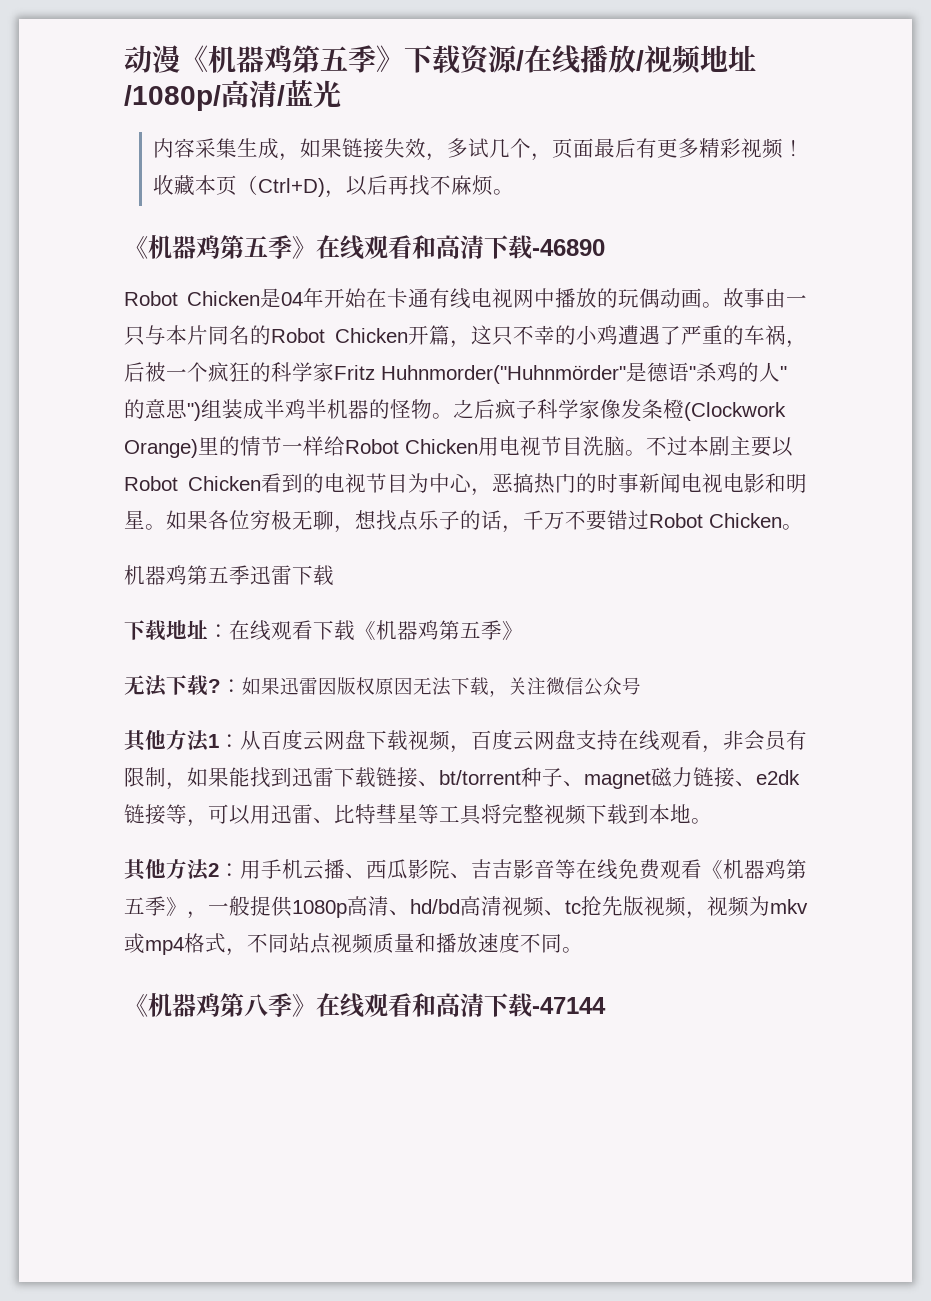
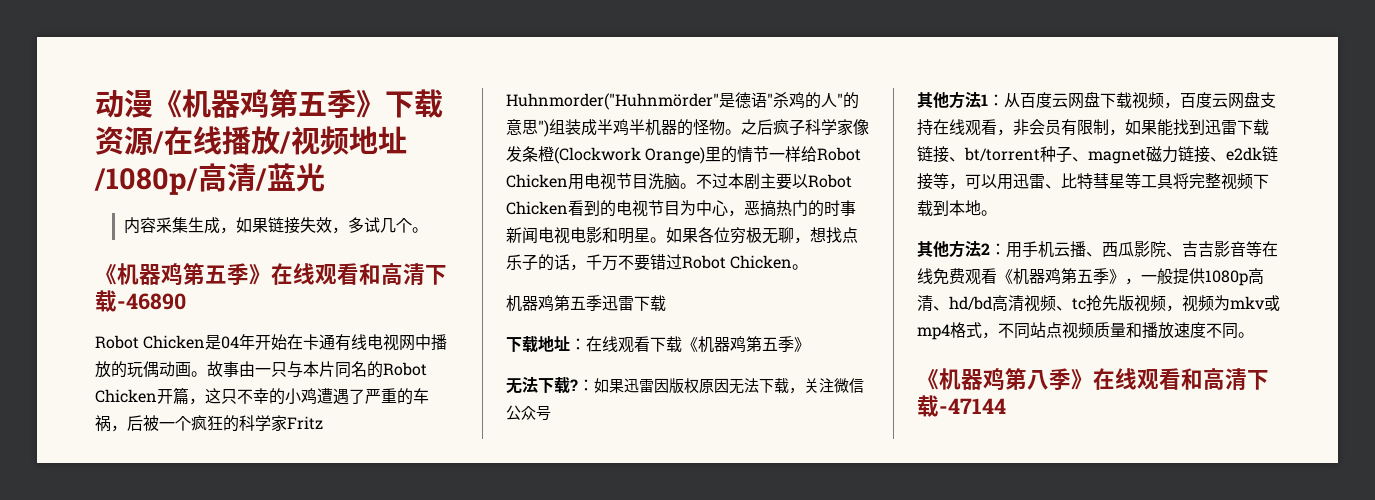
- 内容采集生成，如果链接失效，多试几个，页面最后有更多精彩视频！收藏本页（Ctrl+D)，以后再找不麻烦。
+ 内容采集生成，如果链接失效，多试几个。

